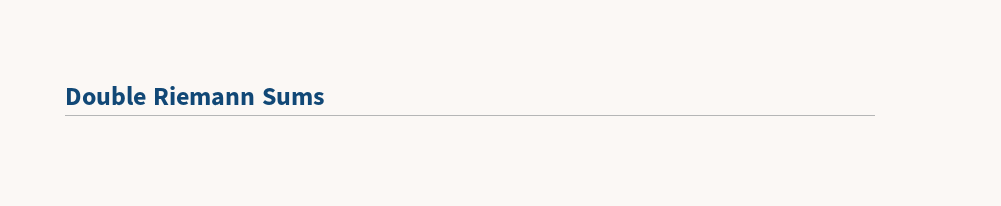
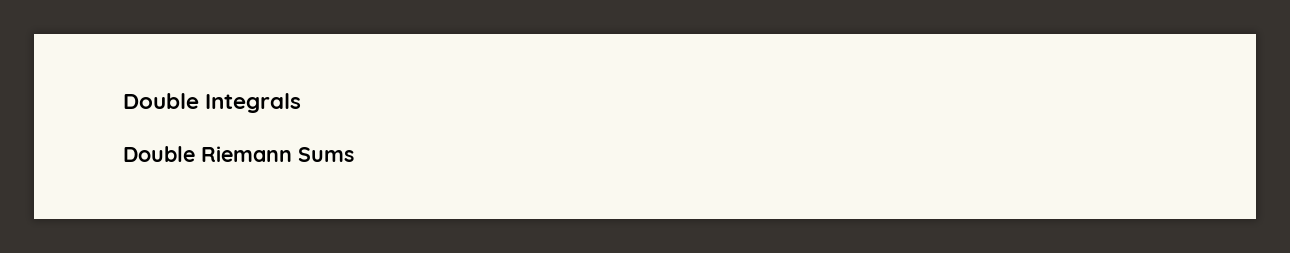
+ Double Integrals

